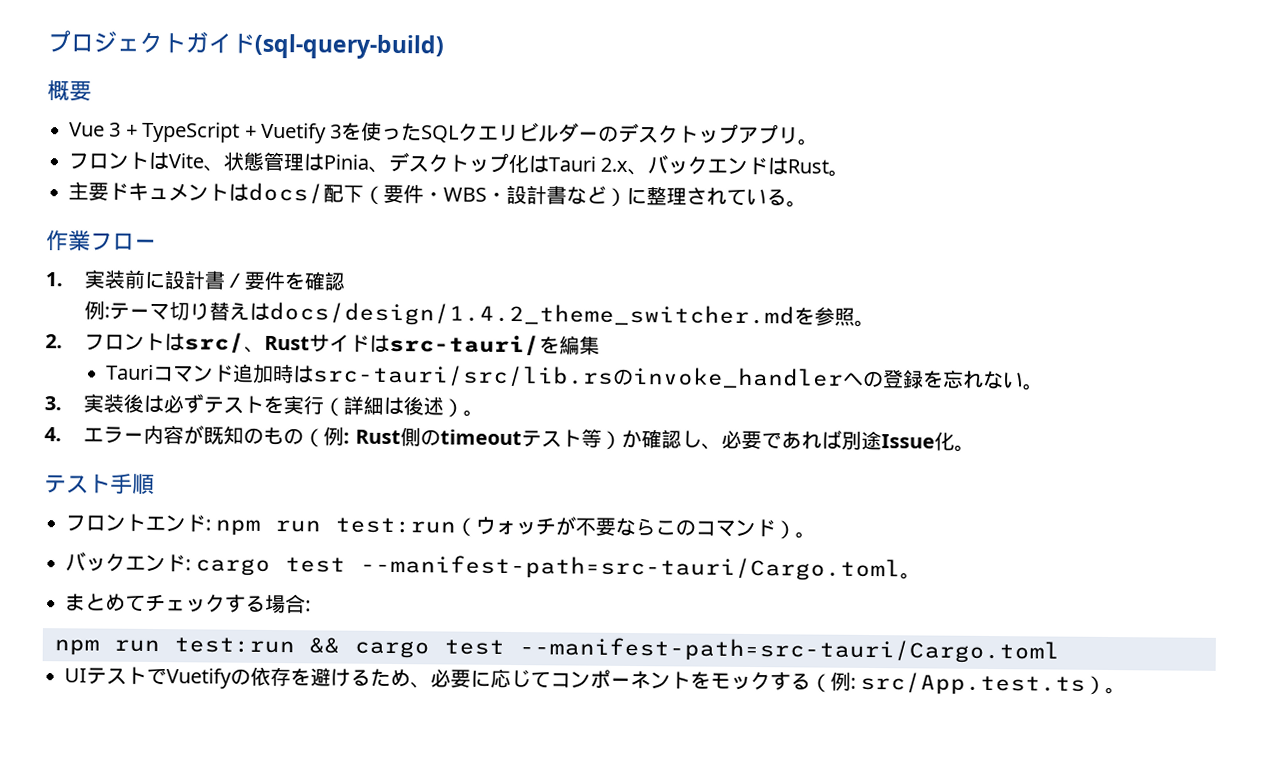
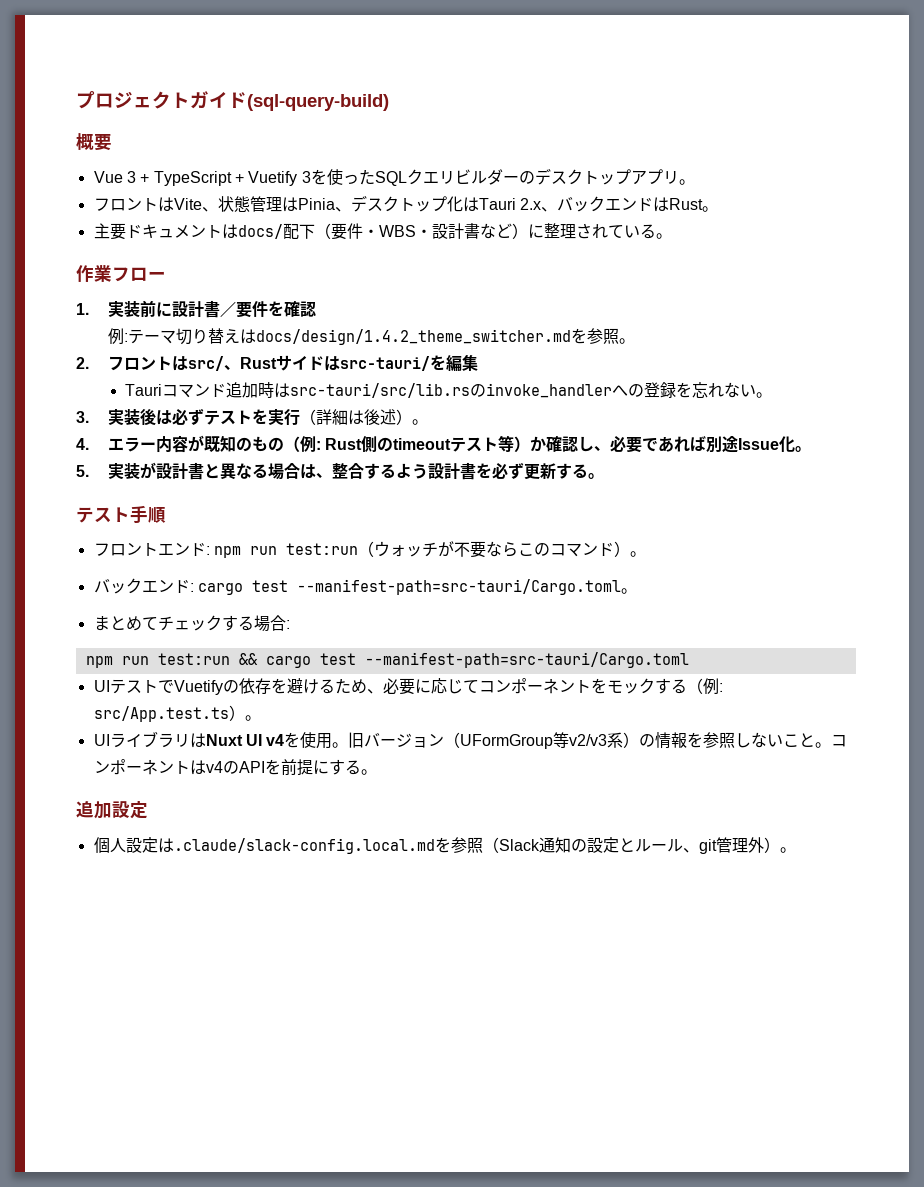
+ 5.実装が設計書と異なる場合は、整合するよう設計書を必ず更新する。
+ UIライブラリはNuxt UI v4を使用。旧バージョン（UFormGroup等v2/v3系）の情報を参照しないこと。コンポーネントはv4のAPIを前提にする。
+ 追加設定
+ 個人設定は.claude/slack-config.local.mdを参照（Slack通知の設定とルール、git管理外）。

